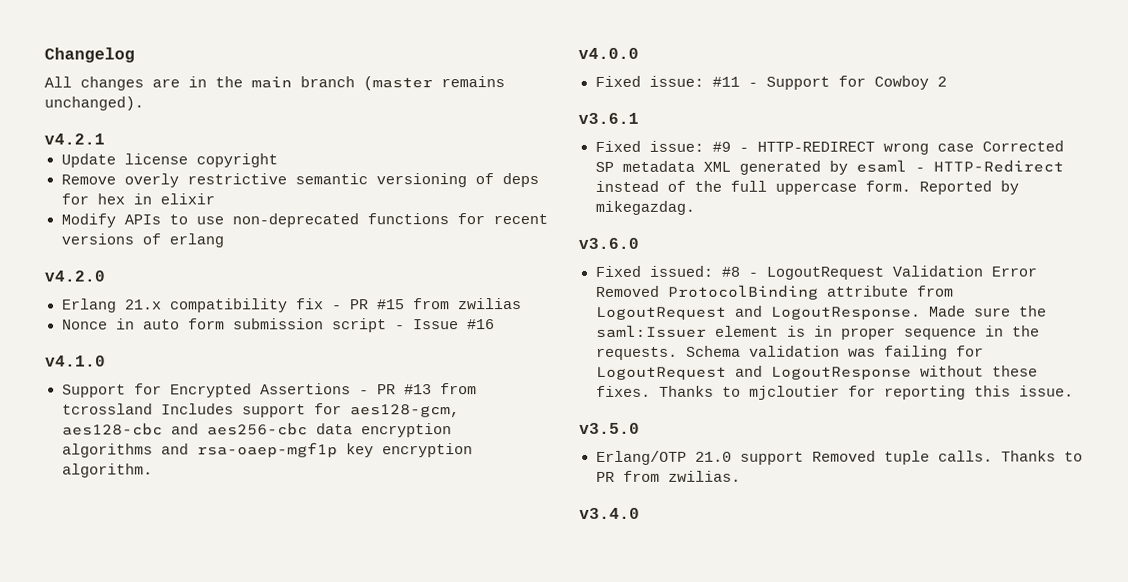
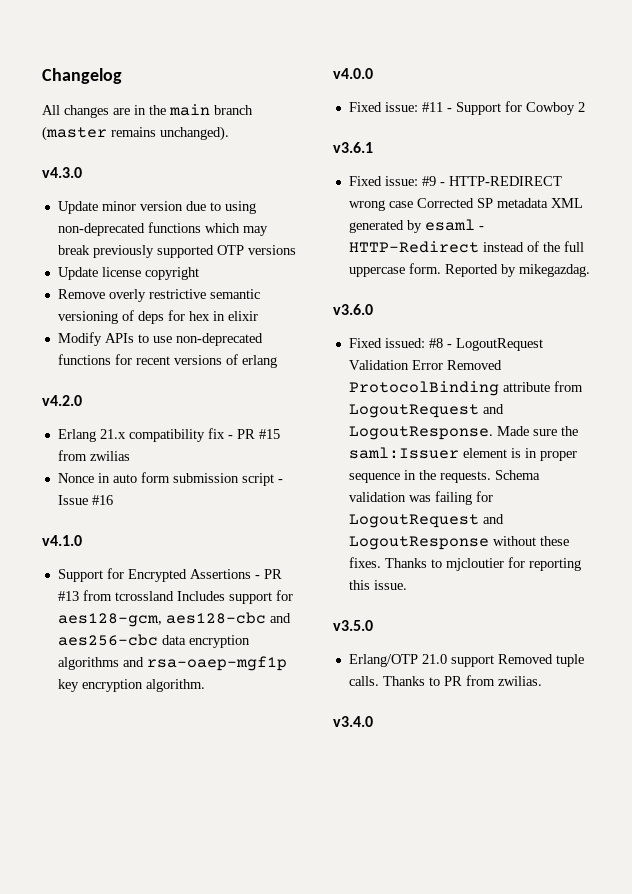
- v4.2.1
+ v4.3.0
+ Update minor version due to using non-deprecated functions which may break previously supported OTP versions

